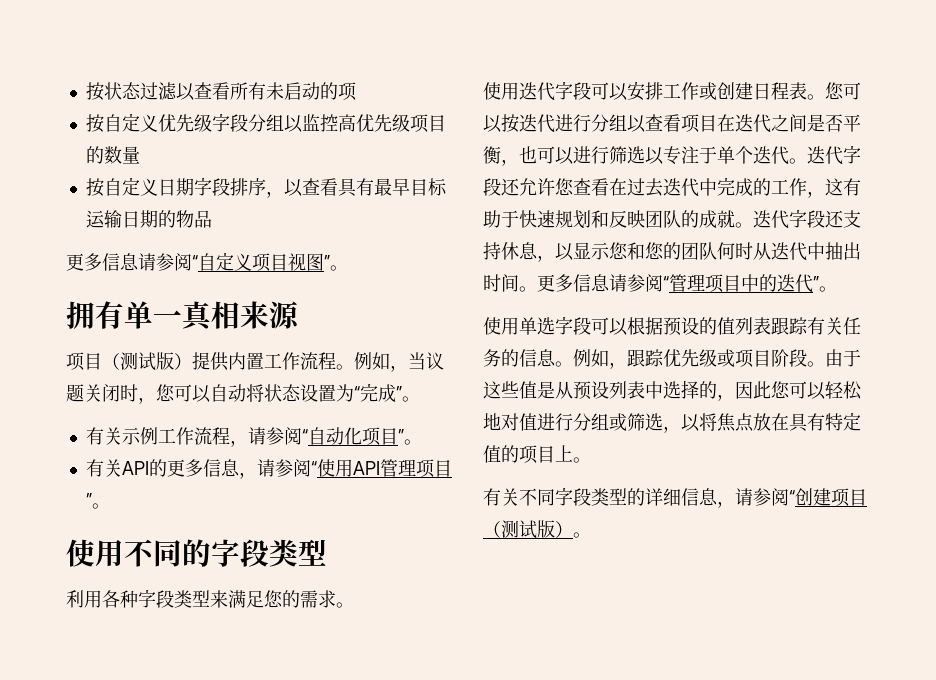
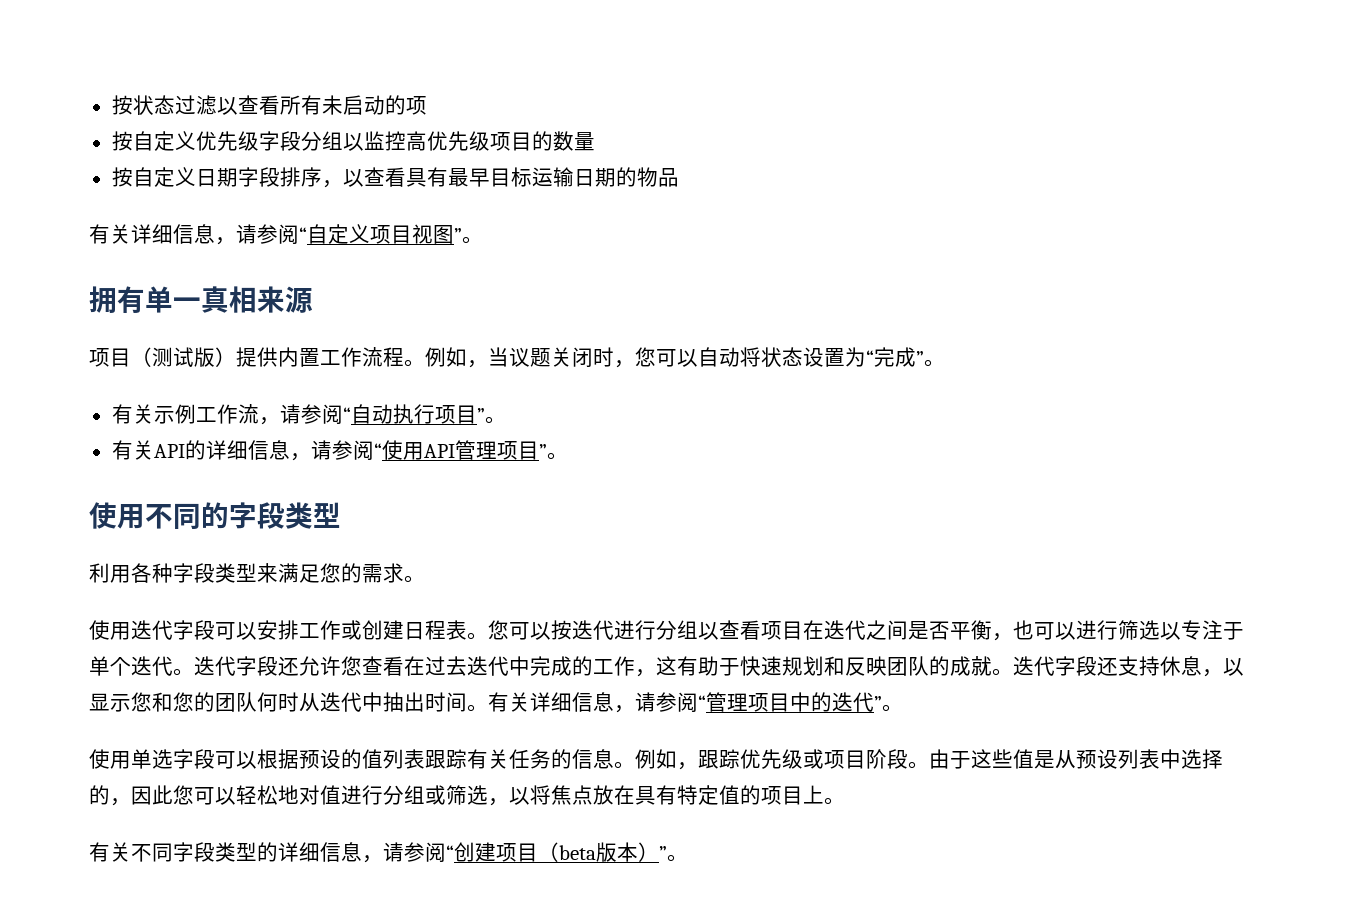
- 更多信息请参阅“自定义项目视图”。
+ 有关详细信息，请参阅“自定义项目视图”。
- 有关示例工作流程，请参阅“自动化项目”。
+ 有关示例工作流，请参阅“自动执行项目”。
- 有关API的更多信息，请参阅“使用API管理项目”。
+ 有关API的详细信息，请参阅“使用API管理项目”。
- 更多信息请参阅“管理项目中的迭代”。
+ 有关详细信息，请参阅“管理项目中的迭代”。
- 有关不同字段类型的详细信息，请参阅“创建项目（测试版）。
+ 有关不同字段类型的详细信息，请参阅“创建项目（beta版本）”。

